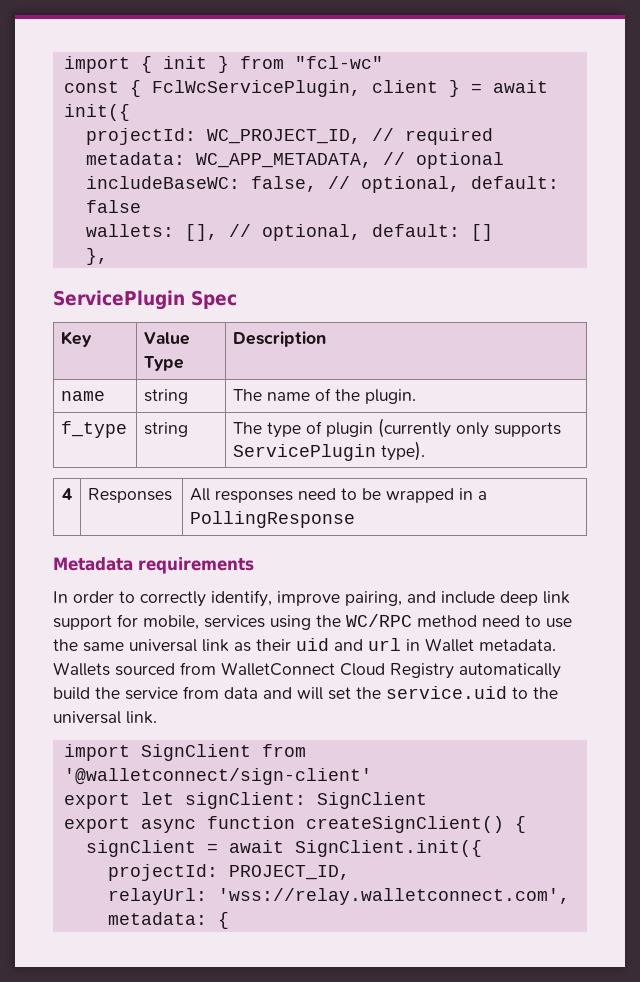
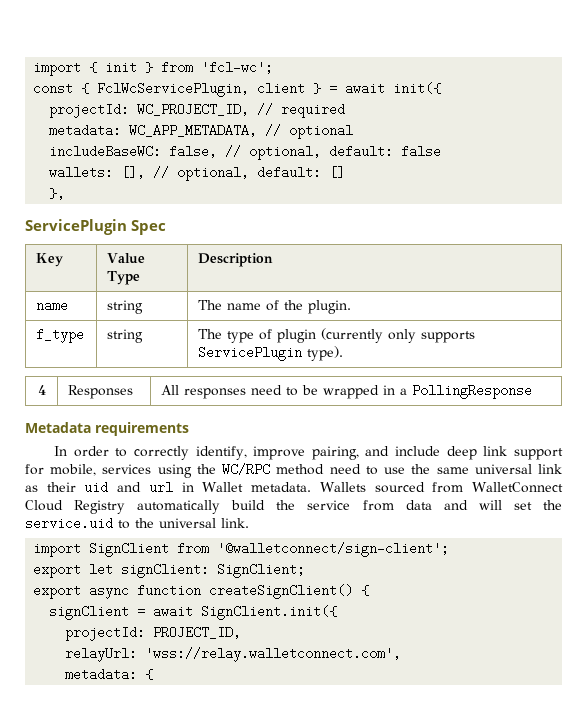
- import { init } from "fcl-wc"
+ import { init } from 'fcl-wc';
- import SignClient from '@walletconnect/sign-client'
+ import SignClient from '@walletconnect/sign-client';
- export let signClient: SignClient
+ export let signClient: SignClient;

